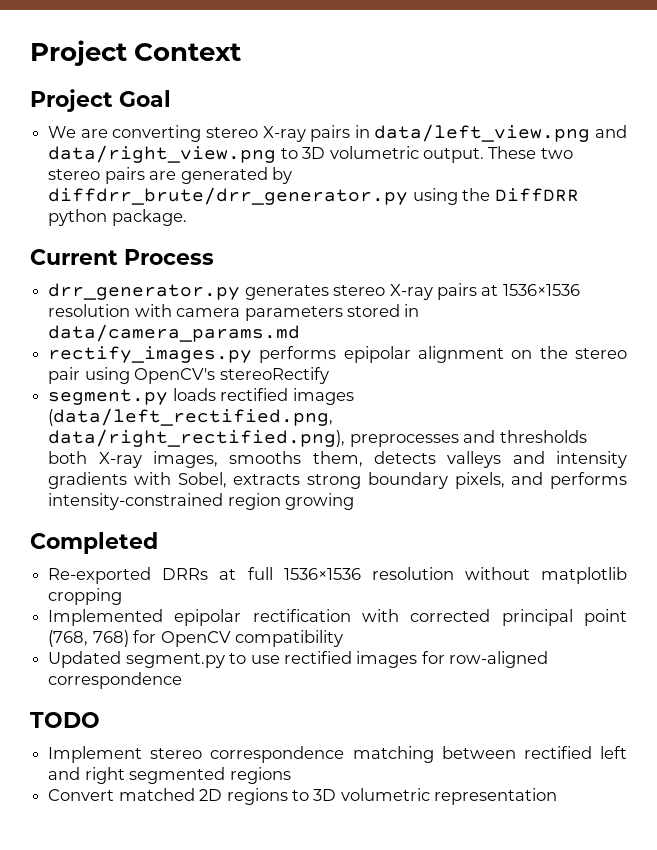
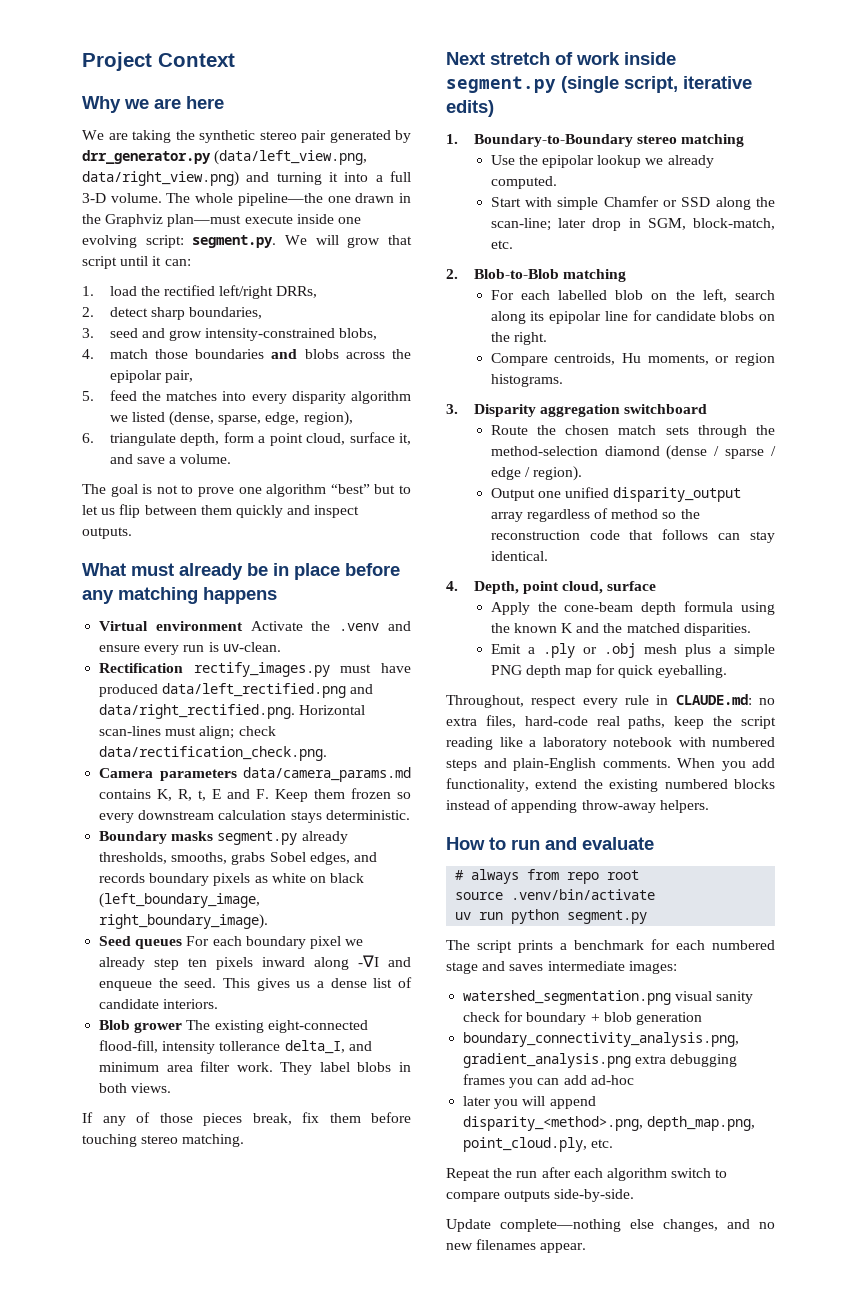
- Project Goal
- We are converting stereo X-ray pairs in data/left_view.png and data/right_view.png to 3D volumetric output. These two stereo pairs are generated by diffdrr_brute/drr_generator.py using the DiffDRR python package.
- Current Process
- drr_generator.py generates stereo X-ray pairs at 1536×1536 resolution with camera parameters stored in data/camera_params.md
- rectify_images.py performs epipolar alignment on the stereo pair using OpenCV's stereoRectify
- segment.py loads rectified images (data/left_rectified.png, data/right_rectified.png), preprocesses and thresholds both X-ray images, smooths them, detects valleys and intensity gradients with Sobel, extracts strong boundary pixels, and performs intensity-constrained region growing
- Completed
- Re-exported DRRs at full 1536×1536 resolution without matplotlib cropping
- Implemented epipolar rectification with corrected principal point (768, 768) for OpenCV compatibility
- Updated segment.py to use rectified images for row-aligned correspondence
- TODO
- Implement stereo correspondence matching between rectified left and right segmented regions
- Convert matched 2D regions to 3D volumetric representation
+ Why we are here
+ We are taking the synthetic stereo pair generated by drr_generator.py (data/left_view.png, data/right_view.png) and turning it into a full 3‑D volume. The whole pipeline—the one drawn in the Graphviz plan—must execute inside one evolving script: segment.py. We will grow that script until it can:
+ 1. load the rectified left/right DRRs,
+ 2. detect sharp boundaries,
+ 3. seed and grow intensity‑constrained blobs,
+ 4. match those boundaries and blobs across the epipolar pair,
+ 5. feed the matches into every disparity algorithm we listed (dense, sparse, edge, region),
+ 6. triangulate depth, form a point cloud, surface it, and save a volume.
+ The goal is not to prove one algorithm “best” but to let us flip between them quickly and inspect outputs.
+ What must already be in place before any matching happens
+ Virtual environment Activate the .venv and ensure every run is uv‑clean.
+ Rectification rectify_images.py must have produced data/left_rectified.png and data/right_rectified.png. Horizontal scan‑lines must align; check data/rectification_check.png.
+ Camera parameters data/camera_params.md contains K, R, t, E and F. Keep them frozen so every downstream calculation stays deterministic.
+ Boundary masks segment.py already thresholds, smooths, grabs Sobel edges, and records boundary pixels as white on black (left_boundary_image, right_boundary_image).
+ Seed queues For each boundary pixel we already step ten pixels inward along ‑∇I and enqueue the seed. This gives us a dense list of candidate interiors.
+ Blob grower The existing eight‑connected flood‑fill, intensity tollerance delta_I, and minimum area filter work. They label blobs in both views.
+ If any of those pieces break, fix them before touching stereo matching.
+ Next stretch of work inside segment.py (single script, iterative edits)
+ 1. Boundary‑to‑Boundary stereo matching
+ Use the epipolar lookup we already computed.
+ Start with simple Chamfer or SSD along the scan‑line; later drop in SGM, block‑match, etc.
+ 2. Blob‑to‑Blob matching
+ For each labelled blob on the left, search along its epipolar line for candidate blobs on the right.
+ Compare centroids, Hu moments, or region histograms.
+ 3. Disparity aggregation switchboard
+ Route the chosen match sets through the method‑selection diamond (dense / sparse / edge / region).
+ Output one unified disparity_output array regardless of method so the reconstruction code that follows can stay identical.
+ 4. Depth, point cloud, surface
+ Apply the cone‑beam depth formula using the known K and the matched disparities.
+ Emit a .ply or .obj mesh plus a simple PNG depth map for quick eyeballing.
+ Throughout, respect every rule in CLAUDE.md: no extra files, hard‑code real paths, keep the script reading like a laboratory notebook with numbered steps and plain‑English comments. When you add functionality, extend the existing numbered blocks instead of appending throw‑away helpers.
+ How to run and evaluate
+ # always from repo root
+ source .venv/bin/activate
+ uv run python segment.py
+ The script prints a benchmark for each numbered stage and saves intermediate images:
+ watershed_segmentation.png visual sanity check for boundary + blob generation
+ boundary_connectivity_analysis.png, gradient_analysis.png extra debugging frames you can add ad‑hoc
+ later you will append disparity_<method>.png, depth_map.png, point_cloud.ply, etc.
+ Repeat the run after each algorithm switch to compare outputs side‑by‑side.
+ Update complete—nothing else changes, and no new filenames appear.

